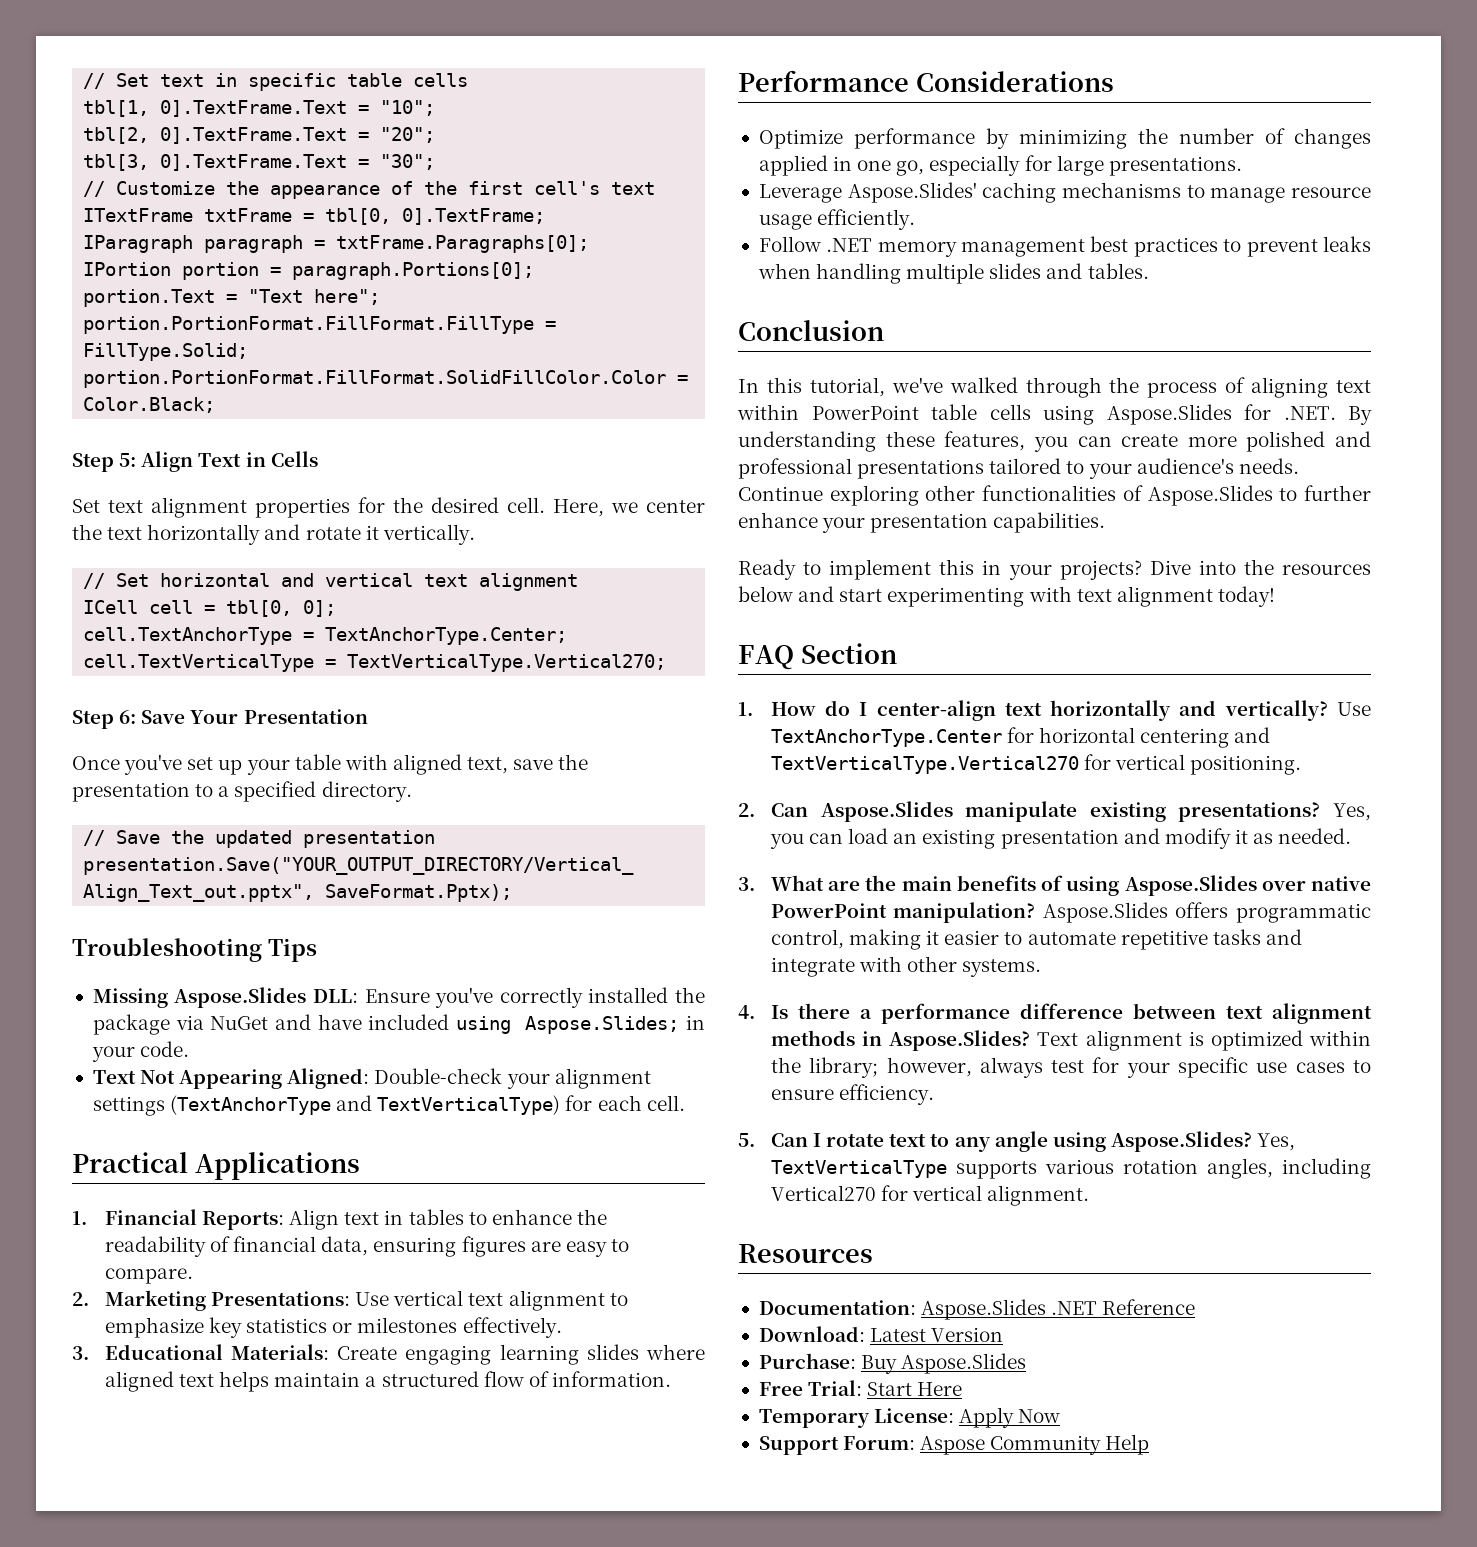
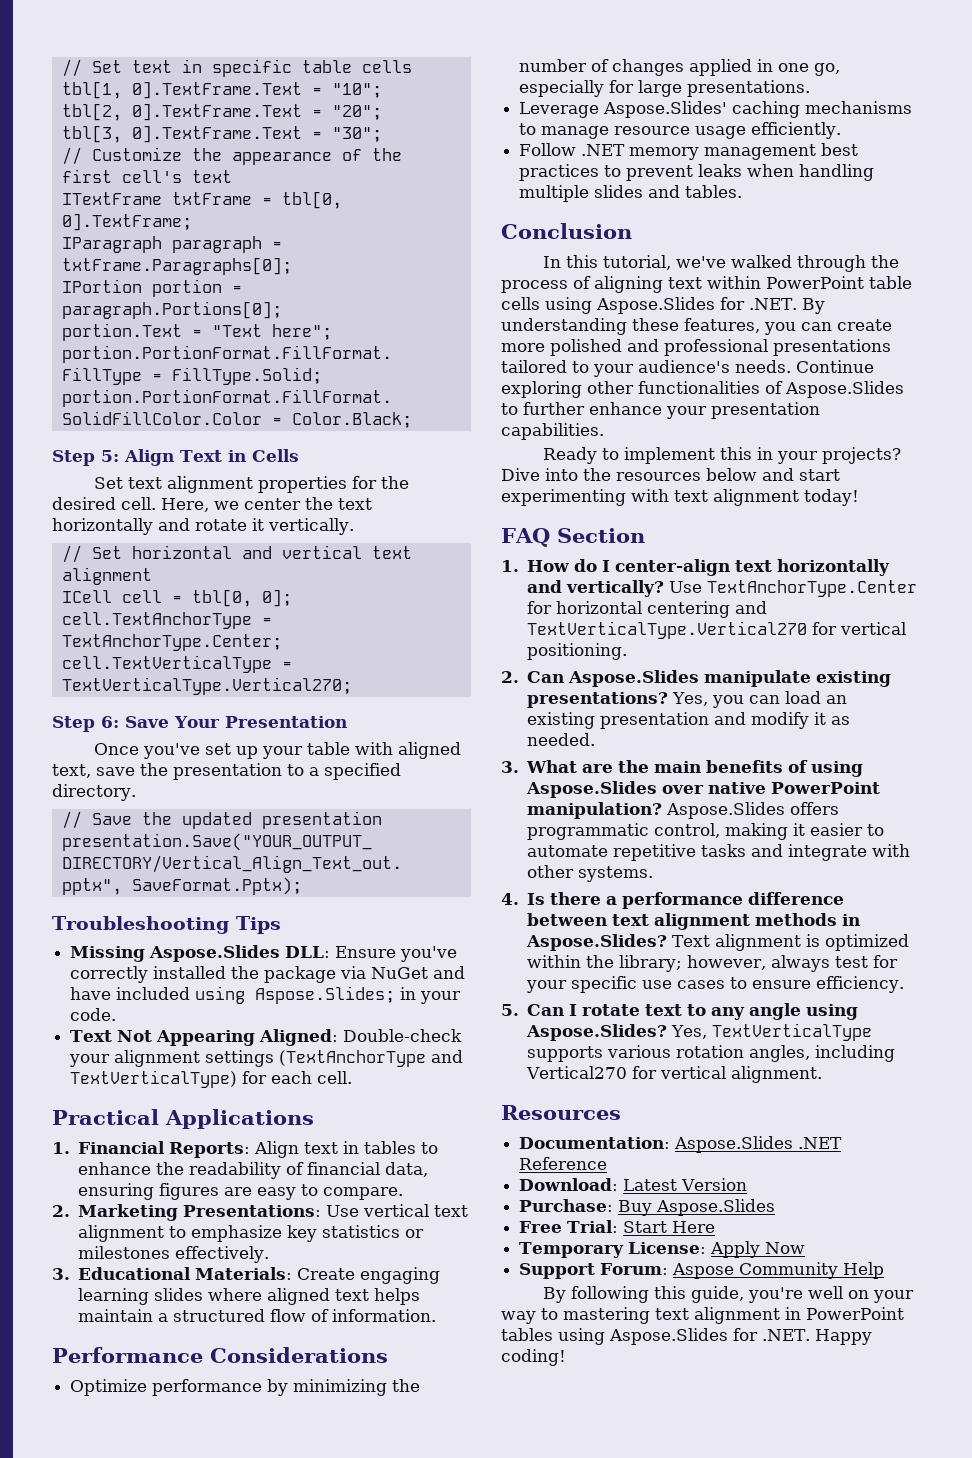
+ By following this guide, you're well on your way to mastering text alignment in PowerPoint tables using Aspose.Slides for .NET. Happy coding!

